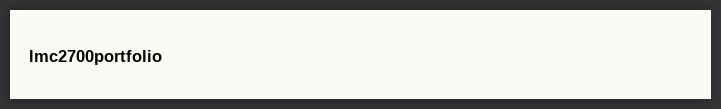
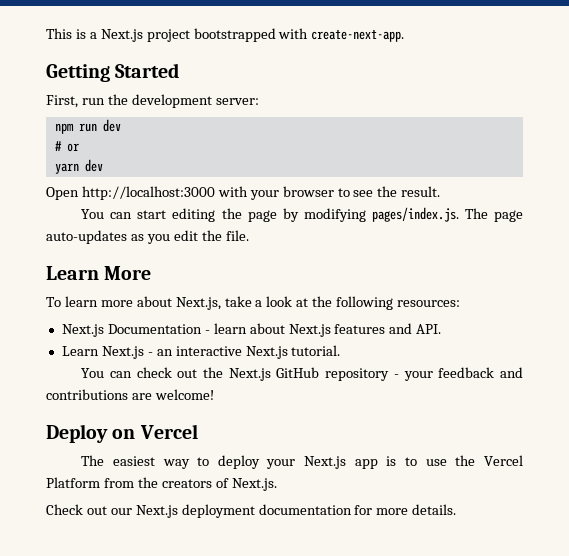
- lmc2700portfolio
+ This is a Next.js project bootstrapped with create-next-app.
+ Getting Started
+ First, run the development server:
+ npm run dev
+ # or
+ yarn dev
+ Open http://localhost:3000 with your browser to see the result.
+ You can start editing the page by modifying pages/index.js. The page auto-updates as you edit the file.
+ Learn More
+ To learn more about Next.js, take a look at the following resources:
+ Next.js Documentation - learn about Next.js features and API.
+ Learn Next.js - an interactive Next.js tutorial.
+ You can check out the Next.js GitHub repository - your feedback and contributions are welcome!
+ Deploy on Vercel
+ The easiest way to deploy your Next.js app is to use the Vercel Platform from the creators of Next.js.
+ Check out our Next.js deployment documentation for more details.

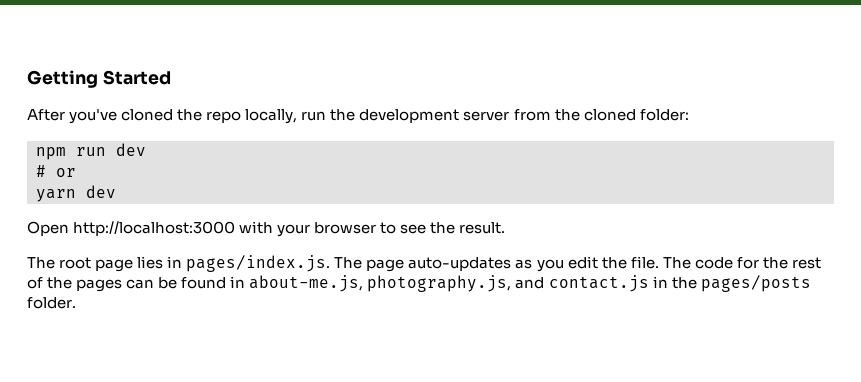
- This is a Next.js project bootstrapped with create-next-app.
  Getting Started
- First, run the development server:
+ After you've cloned the repo locally, run the development server from the cloned folder:
- You can start editing the page by modifying pages/index.js. The page auto-updates as you edit the file.
- Learn More
- To learn more about Next.js, take a look at the following resources:
- Next.js Documentation - learn about Next.js features and API.
- Learn Next.js - an interactive Next.js tutorial.
- You can check out the Next.js GitHub repository - your feedback and contributions are welcome!
- Deploy on Vercel
- The easiest way to deploy your Next.js app is to use the Vercel Platform from the creators of Next.js.
- Check out our Next.js deployment documentation for more details.
+ The root page lies in pages/index.js. The page auto-updates as you edit the file. The code for the rest of the pages can be found in about-me.js, photography.js, and contact.js in the pages/posts folder.

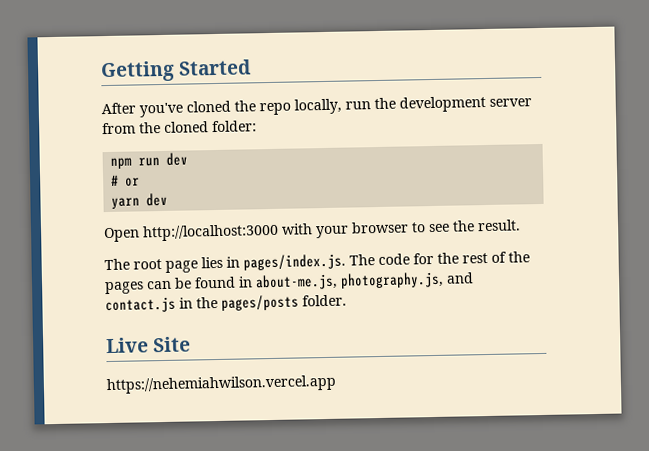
- The root page lies in pages/index.js. The page auto-updates as you edit the file. The code for the rest of the pages can be found in about-me.js, photography.js, and contact.js in the pages/posts folder.
+ The root page lies in pages/index.js. The code for the rest of the pages can be found in about-me.js, photography.js, and contact.js in the pages/posts folder.
+ Live Site
+ https://nehemiahwilson.vercel.app

